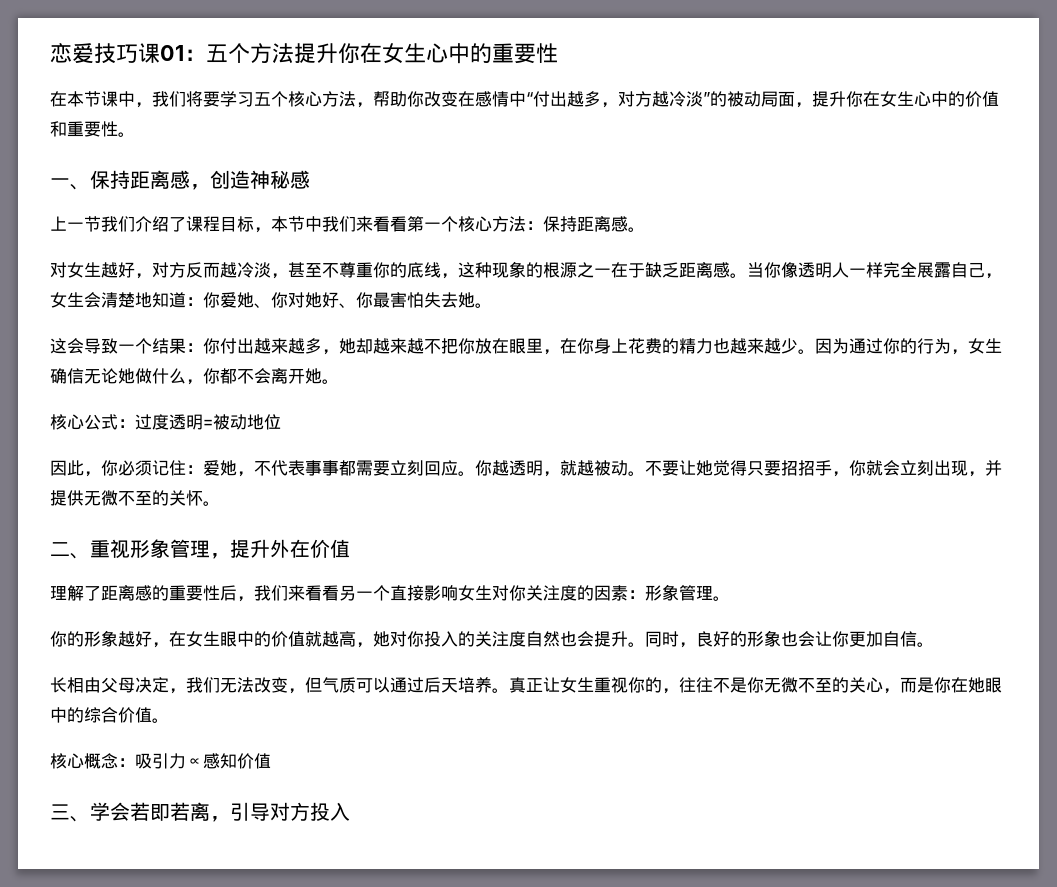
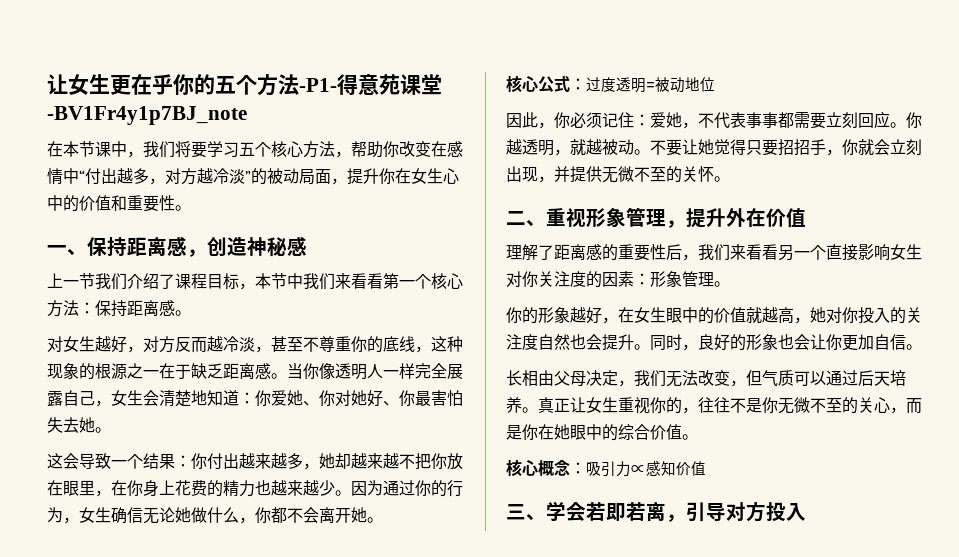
- 恋爱技巧课01：五个方法提升你在女生心中的重要性
+ 让女生更在乎你的五个方法-P1-得意苑课堂-BV1Fr4y1p7BJ_note

